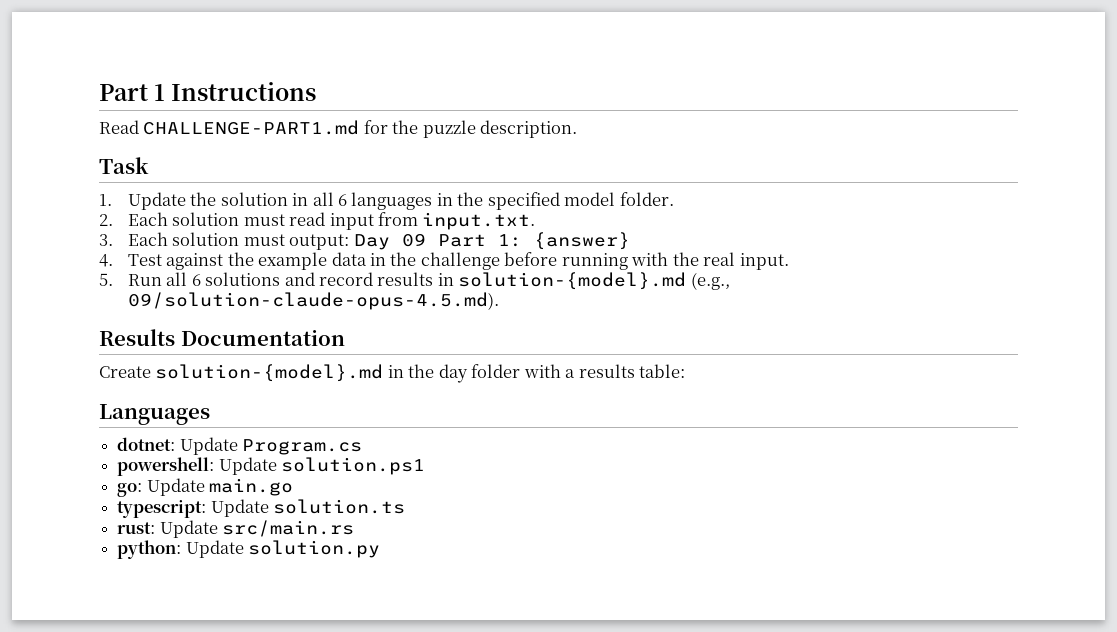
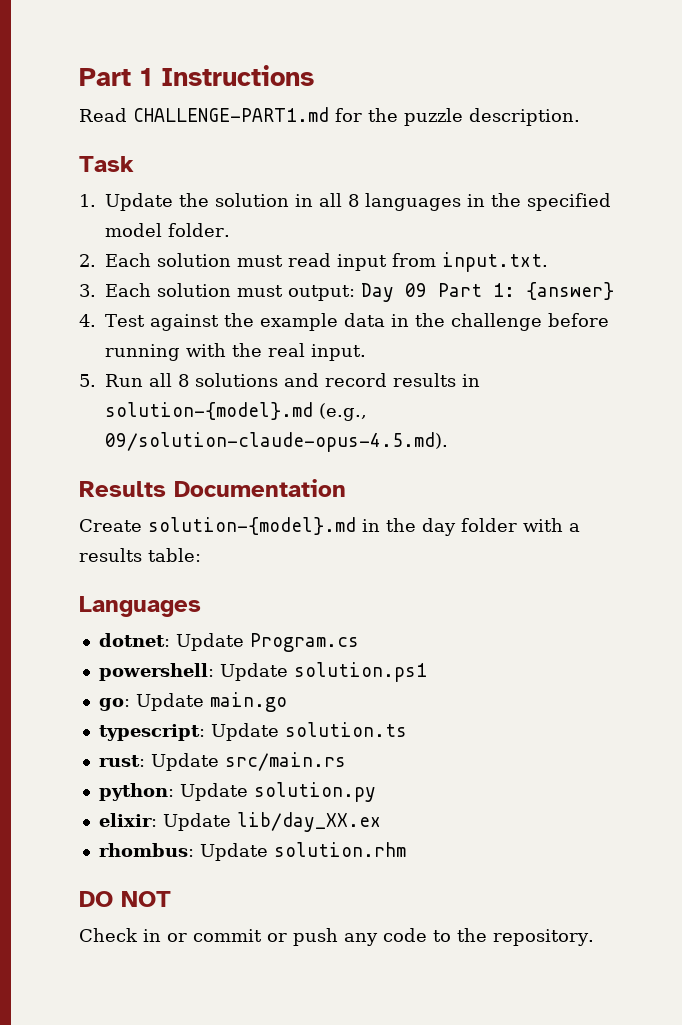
- 1. Update the solution in all 6 languages in the specified model folder.
+ 1. Update the solution in all 8 languages in the specified model folder.
- 5. Run all 6 solutions and record results in solution-{model}.md (e.g., 09/solution-claude-opus-4.5.md).
+ 5. Run all 8 solutions and record results in solution-{model}.md (e.g., 09/solution-claude-opus-4.5.md).
+ elixir: Update lib/day_XX.ex
+ rhombus: Update solution.rhm
+ DO NOT
+ Check in or commit or push any code to the repository.

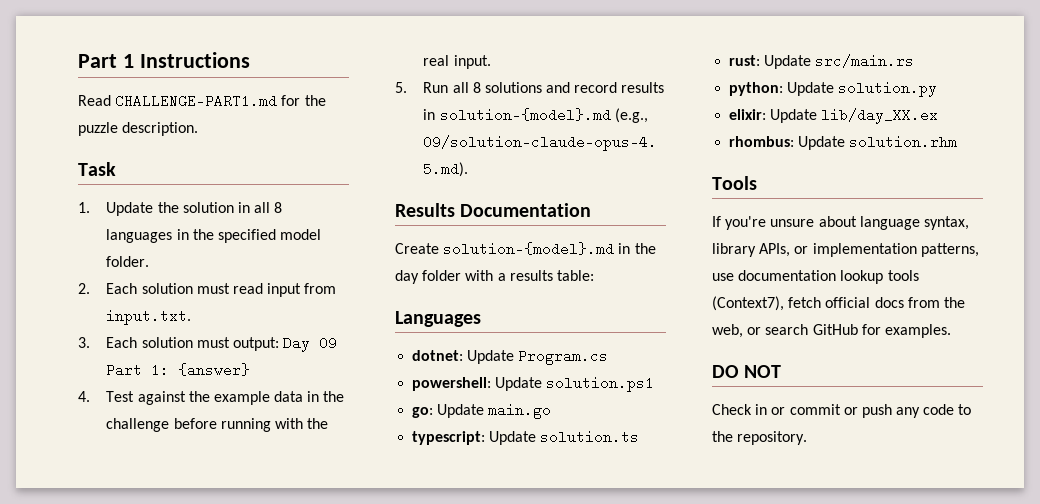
+ Tools
+ If you're unsure about language syntax, library APIs, or implementation patterns, use documentation lookup tools (Context7), fetch official docs from the web, or search GitHub for examples.

